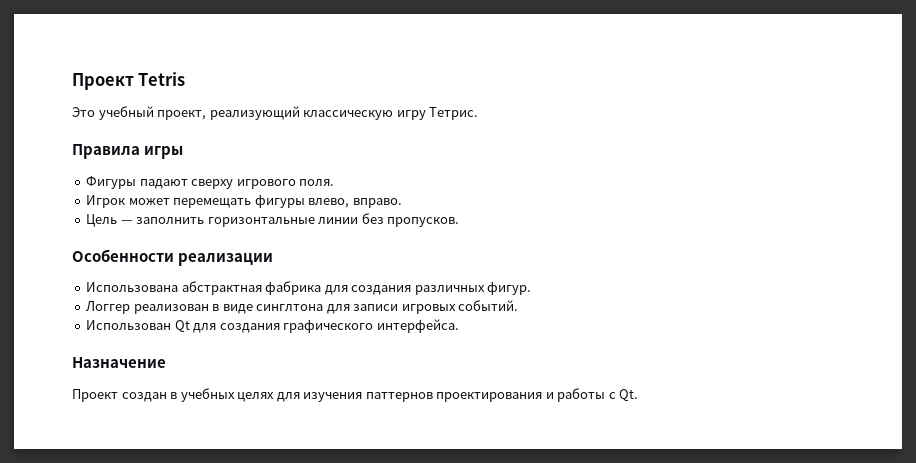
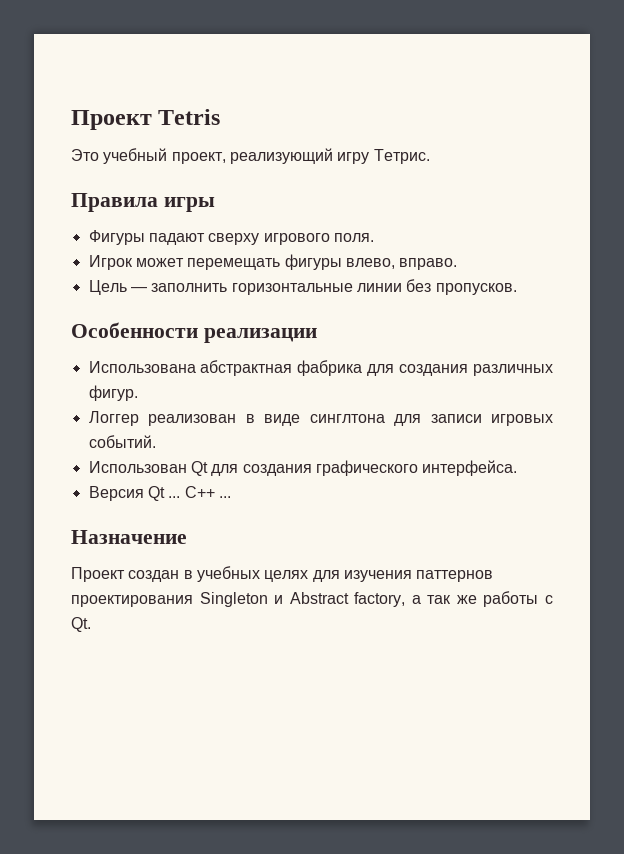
- Это учебный проект, реализующий классическую игру Тетрис.
+ Это учебный проект, реализующий игру Тетрис.
+ Версия Qt ... С++ ...
- Проект создан в учебных целях для изучения паттернов проектирования и работы с Qt.
+ Проект создан в учебных целях для изучения паттернов проектирования Singleton и Abstract factory, а так же работы с Qt.

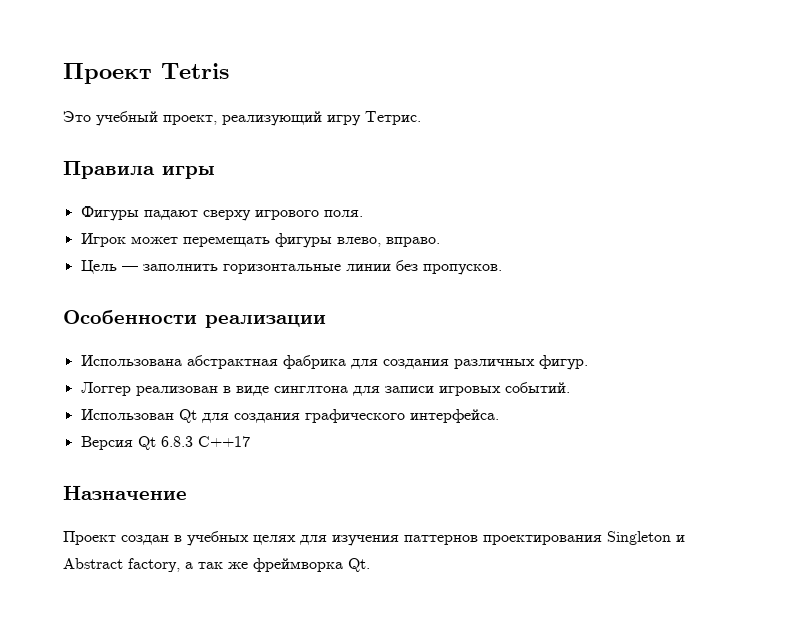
- Версия Qt ... С++ ...
+ Версия Qt 6.8.3 С++17
- Проект создан в учебных целях для изучения паттернов проектирования Singleton и Abstract factory, а так же работы с Qt.
+ Проект создан в учебных целях для изучения паттернов проектирования Singleton и Abstract factory, а так же фреймворка Qt.

